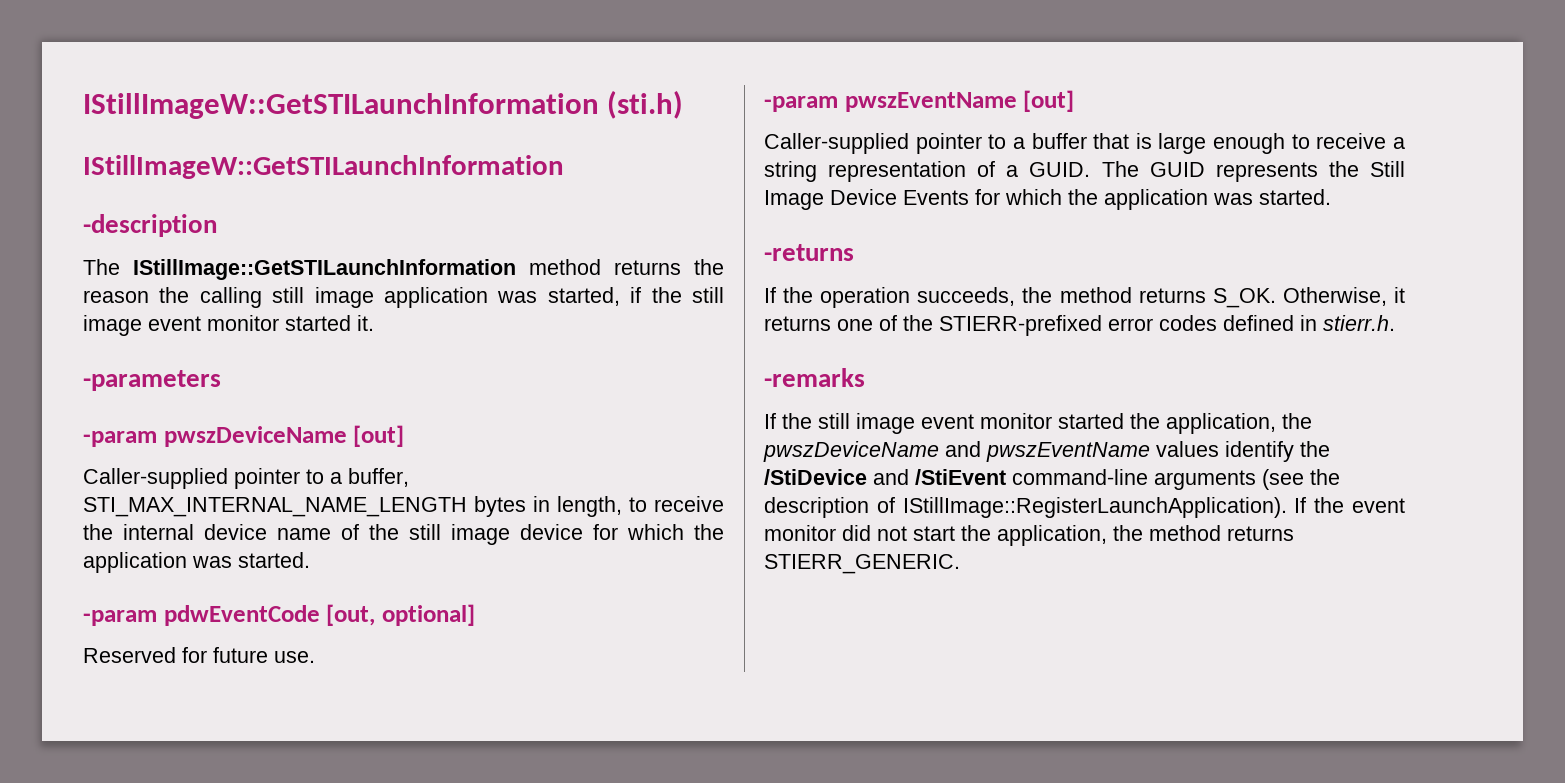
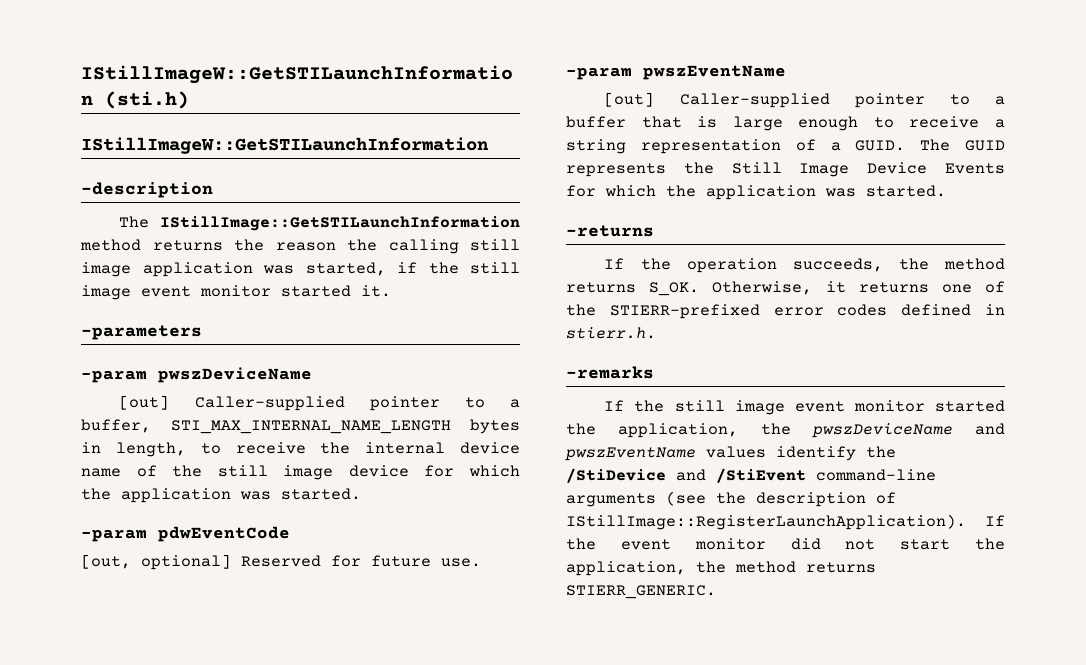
- -param pwszDeviceName [out]
- Caller-supplied pointer to a buffer, STI_MAX_INTERNAL_NAME_LENGTH bytes in length, to receive the internal device name of the still image device for which the application was started.
+ -param pwszDeviceName
+ [out] Caller-supplied pointer to a buffer, STI_MAX_INTERNAL_NAME_LENGTH bytes in length, to receive the internal device name of the still image device for which the application was started.
- -param pdwEventCode [out, optional]
- Reserved for future use.
+ -param pdwEventCode
+ [out, optional] Reserved for future use.
- -param pwszEventName [out]
- Caller-supplied pointer to a buffer that is large enough to receive a string representation of a GUID.
+ -param pwszEventName
+ [out] Caller-supplied pointer to a buffer that is large enough to receive a string representation of a GUID.

